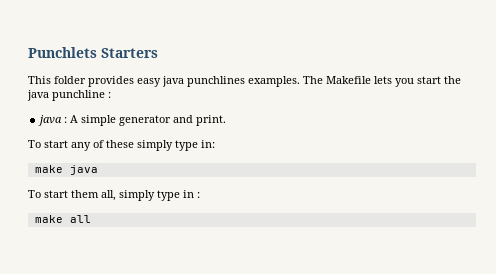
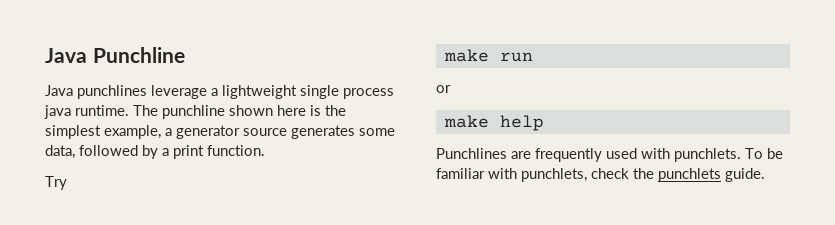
- Punchlets Starters
- This folder provides easy java punchlines examples. The Makefile lets you start the java punchline :
- java : A simple generator and print.
- To start any of these simply type in:
- make java
- To start them all, simply type in :
- make all
+ Java Punchline
+ Java punchlines leverage a lightweight single process java runtime. The punchline shown here is the simplest example, a generator source generates some data, followed by a print function.
+ Try
+ make run
+ or
+ make help
+ Punchlines are frequently used with punchlets. To be familiar with punchlets, check the punchlets guide.

